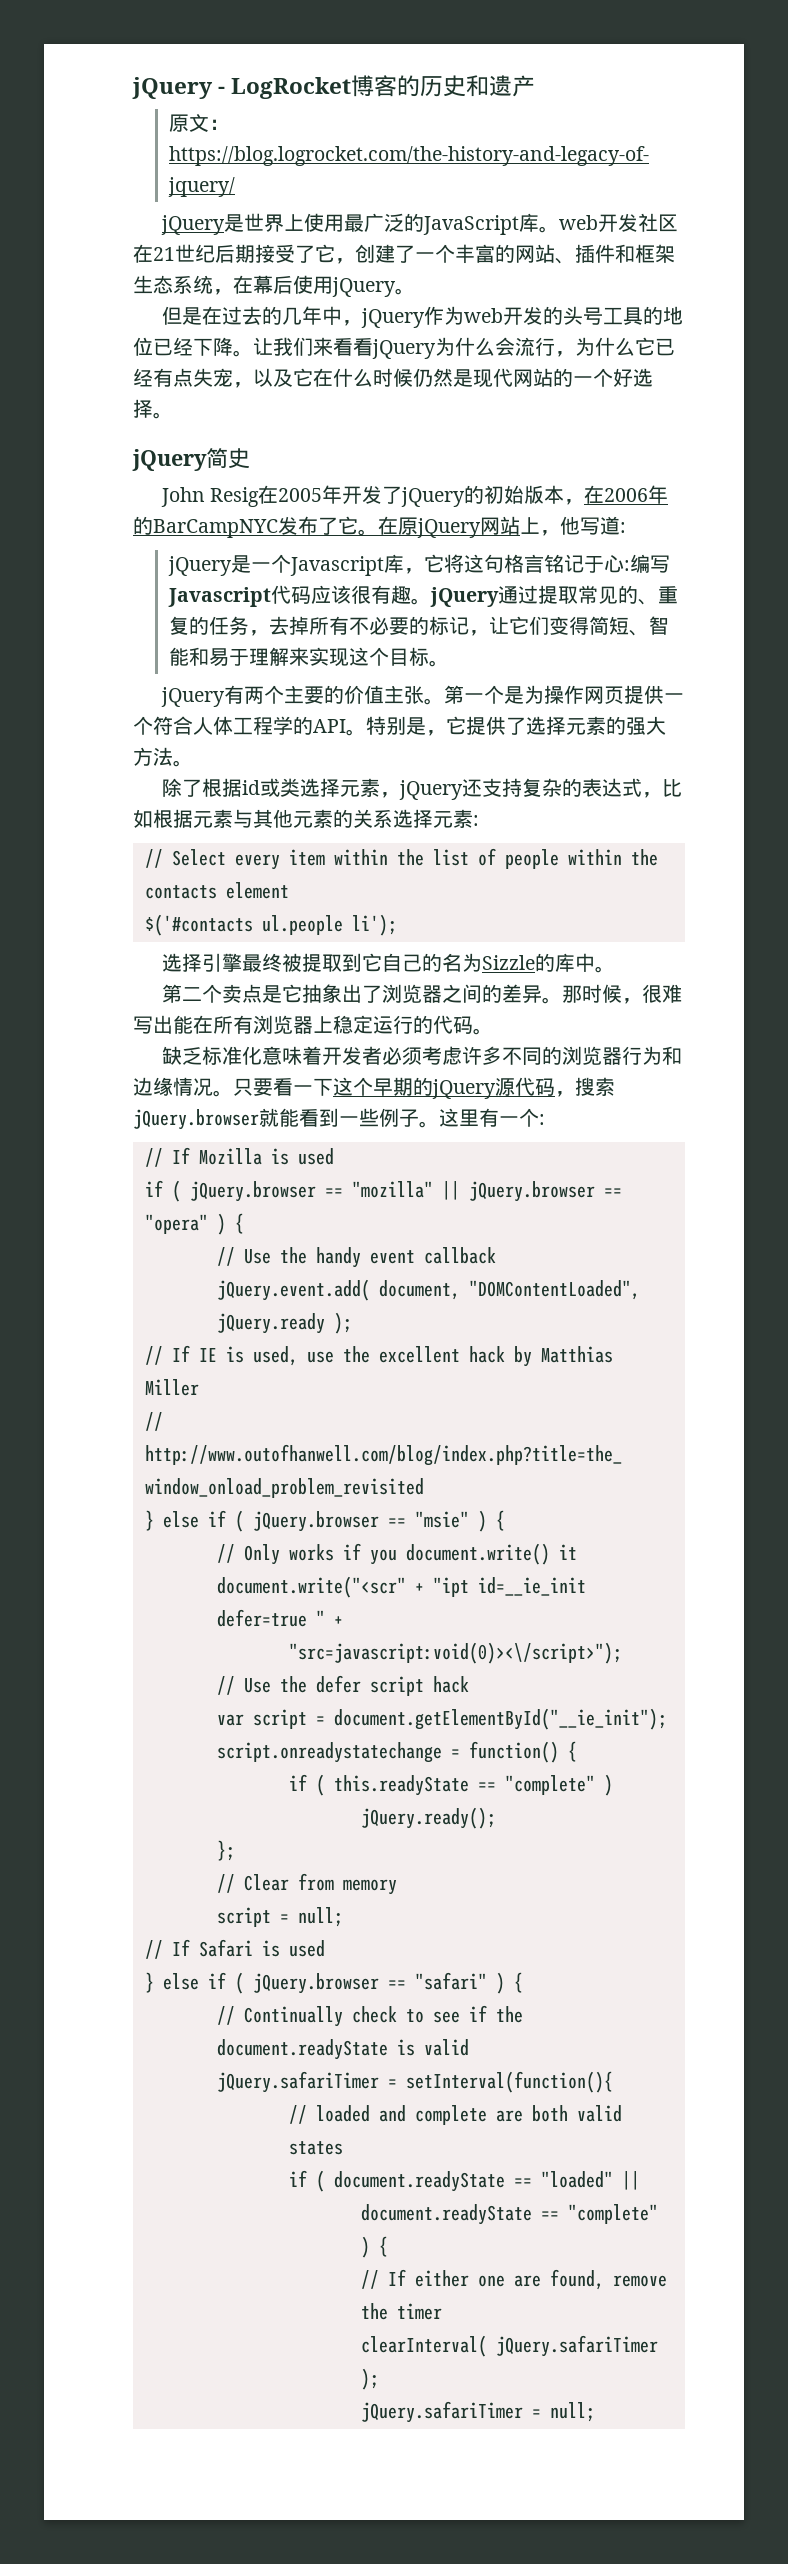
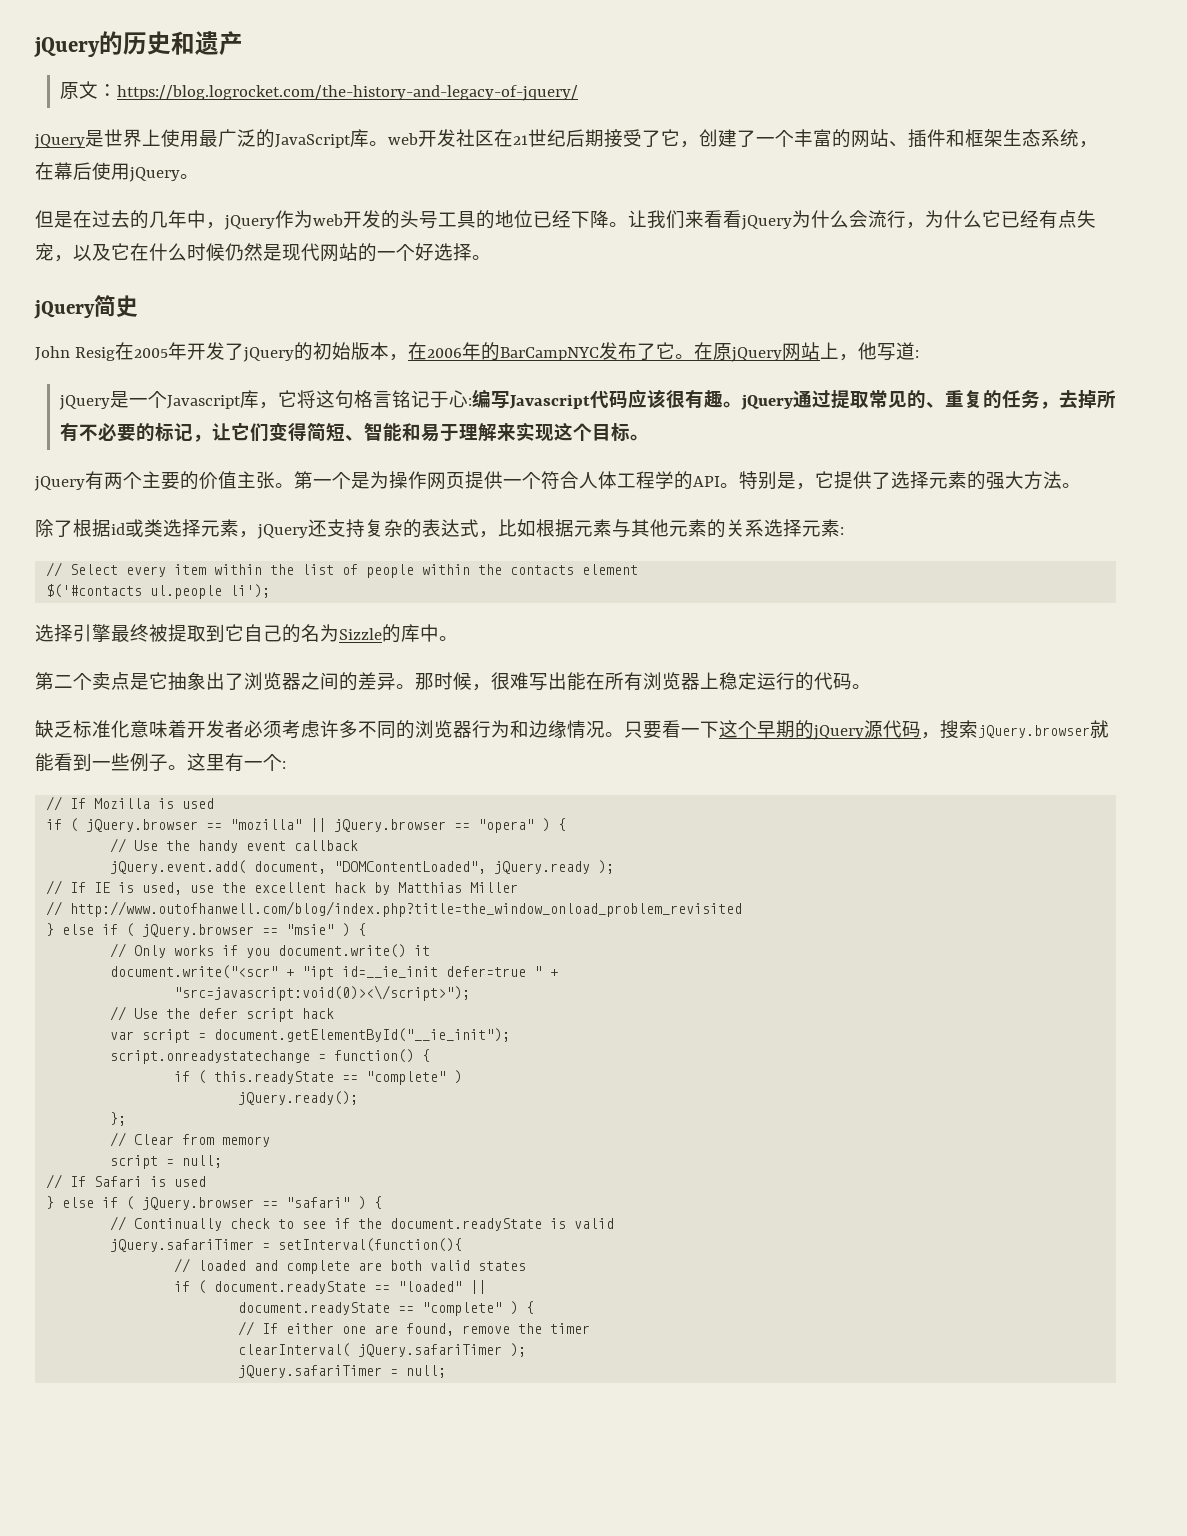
- jQuery - LogRocket博客的历史和遗产
+ jQuery的历史和遗产

